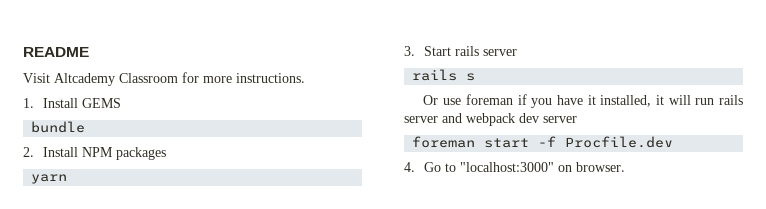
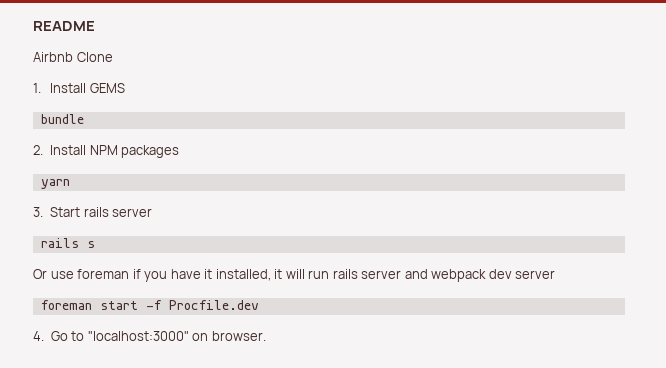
- Visit Altcademy Classroom for more instructions.
+ Airbnb Clone

